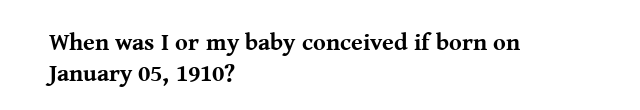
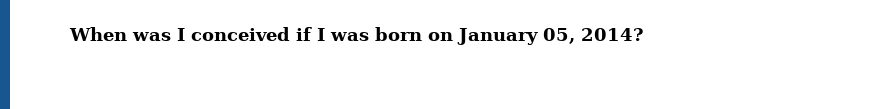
- When was I or my baby conceived if born on January 05, 1910?
+ When was I conceived if I was born on January 05, 2014?

